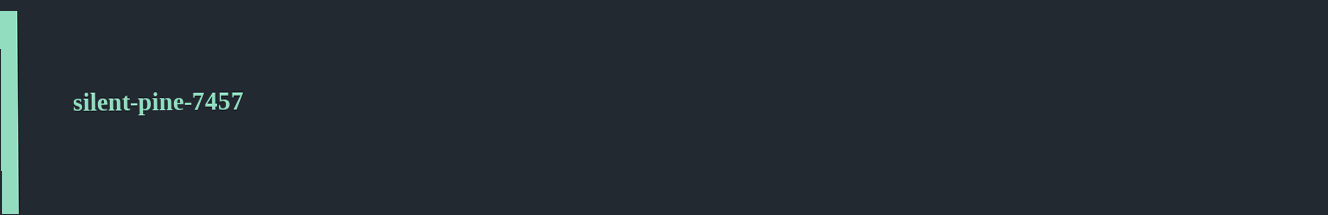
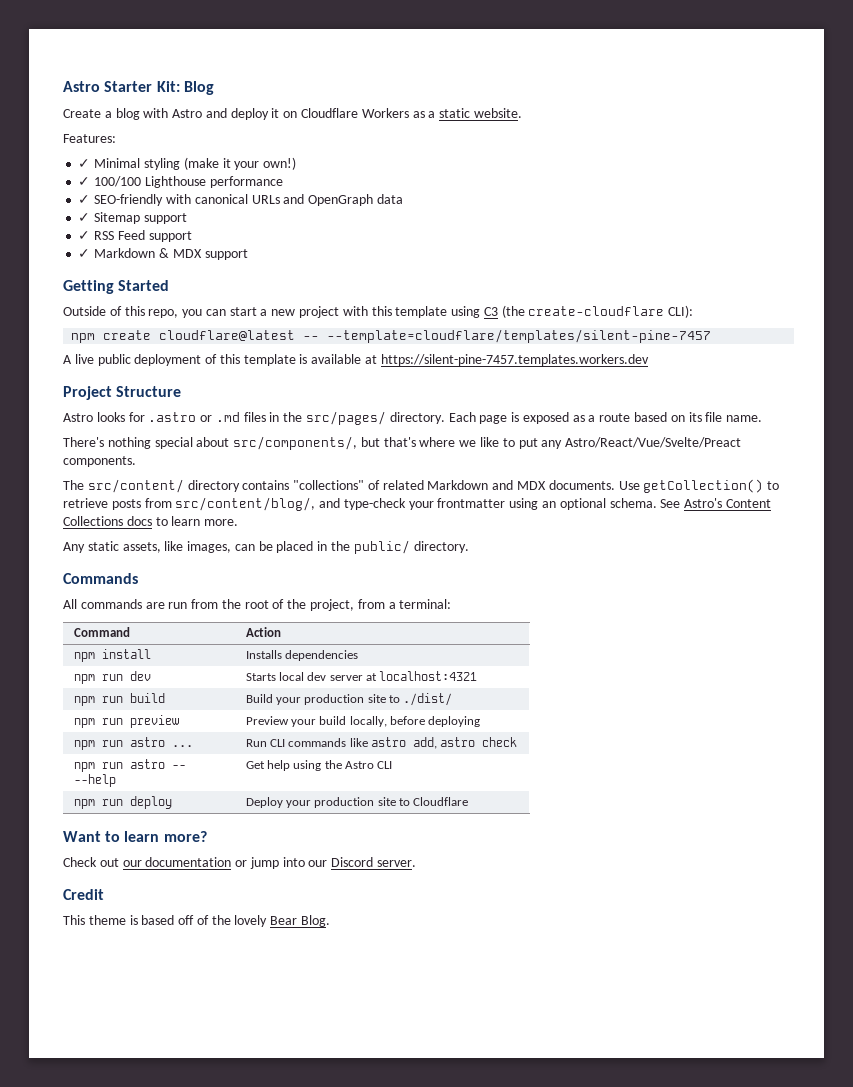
- silent-pine-7457
+ Astro Starter Kit: Blog
+ Create a blog with Astro and deploy it on Cloudflare Workers as a static website.
+ Features:
+ ✓ Minimal styling (make it your own!)
+ ✓ 100/100 Lighthouse performance
+ ✓ SEO-friendly with canonical URLs and OpenGraph data
+ ✓ Sitemap support
+ ✓ RSS Feed support
+ ✓ Markdown & MDX support
+ Getting Started
+ Outside of this repo, you can start a new project with this template using C3 (the create-cloudflare CLI):
+ npm create cloudflare@latest -- --template=cloudflare/templates/silent-pine-7457
+ A live public deployment of this template is available at https://silent-pine-7457.templates.workers.dev
+ Project Structure
+ Astro looks for .astro or .md files in the src/pages/ directory. Each page is exposed as a route based on its file name.
+ There's nothing special about src/components/, but that's where we like to put any Astro/React/Vue/Svelte/Preact components.
+ The src/content/ directory contains "collections" of related Markdown and MDX documents. Use getCollection() to retrieve posts from src/content/blog/, and type-check your frontmatter using an optional schema. See Astro's Content Collections docs to learn more.
+ Any static assets, like images, can be placed in the public/ directory.
+ Commands
+ All commands are run from the root of the project, from a terminal:
+ Command | Action
+ npm install | Installs dependencies
+ npm run dev | Starts local dev server at localhost:4321
+ npm run build | Build your production site to ./dist/
+ npm run preview | Preview your build locally, before deploying
+ npm run astro ... | Run CLI commands like astro add, astro check
+ npm run astro -- --help | Get help using the Astro CLI
+ npm run deploy | Deploy your production site to Cloudflare
+ Want to learn more?
+ Check out our documentation or jump into our Discord server.
+ Credit
+ This theme is based off of the lovely Bear Blog.

